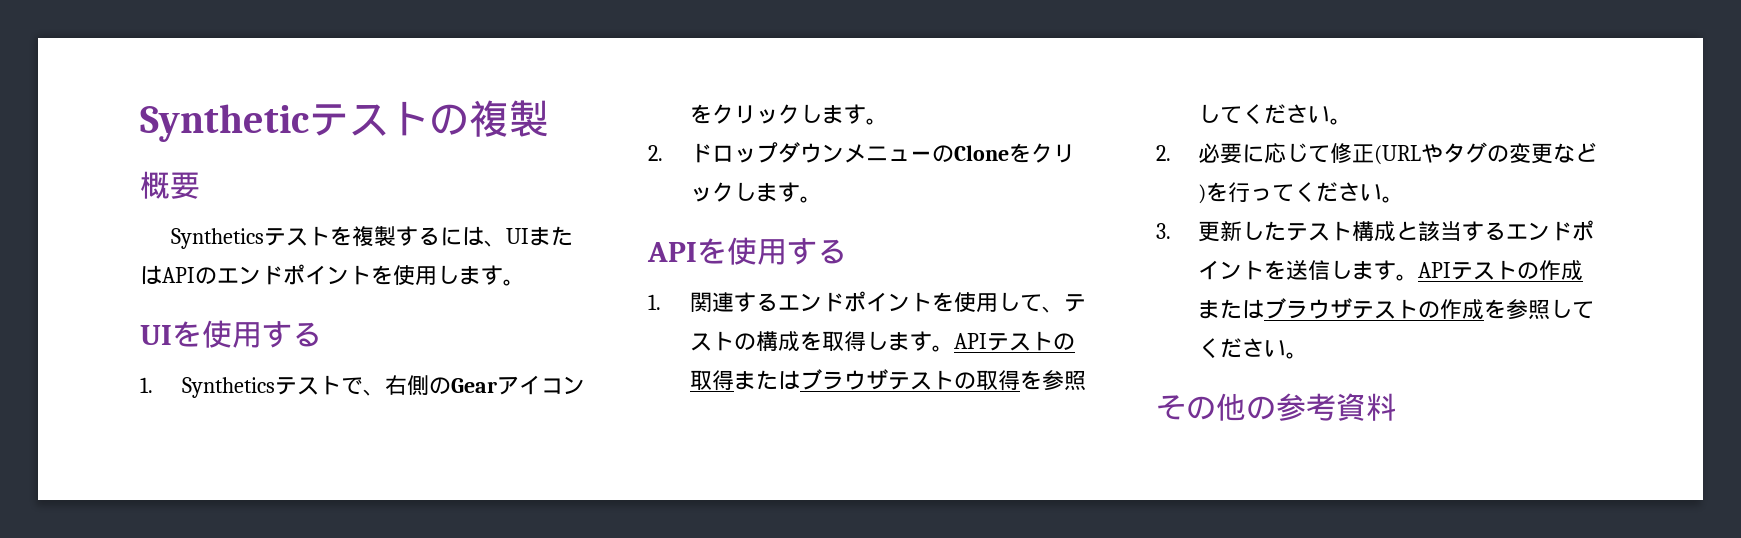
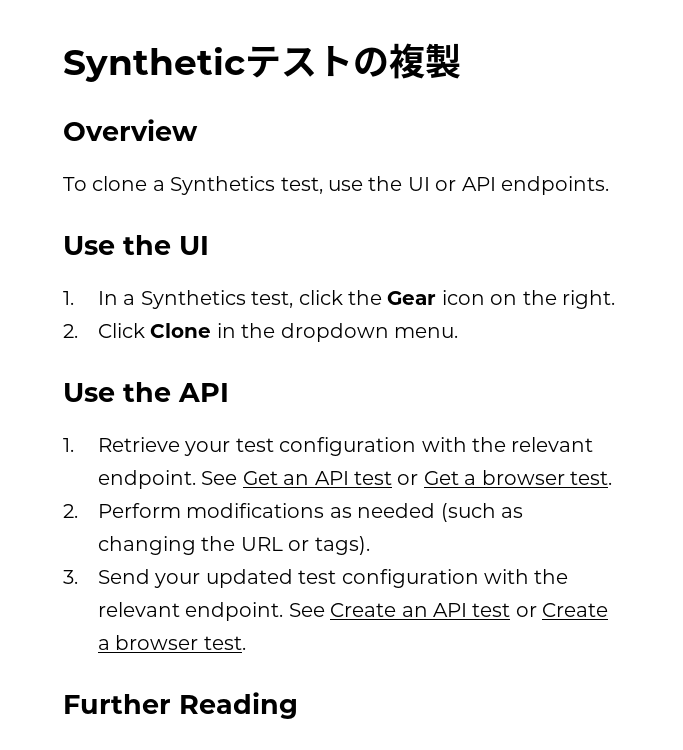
- 概要
- Syntheticsテストを複製するには、UIまたはAPIのエンドポイントを使用します。
- UIを使用する
- 1. Syntheticsテストで、右側のGearアイコンをクリックします。
- 2.ドロップダウンメニューのCloneをクリックします。
- APIを使用する
- 1.関連するエンドポイントを使用して、テストの構成を取得します。APIテストの取得またはブラウザテストの取得を参照してください。
- 2.必要に応じて修正(URLやタグの変更など)を行ってください。
- 3.更新したテスト構成と該当するエンドポイントを送信します。APIテストの作成またはブラウザテストの作成を参照してください。
- その他の参考資料
+ Overview
+ To clone a Synthetics test, use the UI or API endpoints.
+ Use the UI
+ 1. In a Synthetics test, click the Gear icon on the right.
+ 2. Click Clone in the dropdown menu.
+ Use the API
+ 1. Retrieve your test configuration with the relevant endpoint. See Get an API test or Get a browser test.
+ 2. Perform modifications as needed (such as changing the URL or tags).
+ 3. Send your updated test configuration with the relevant endpoint. See Create an API test or Create a browser test.
+ Further Reading

